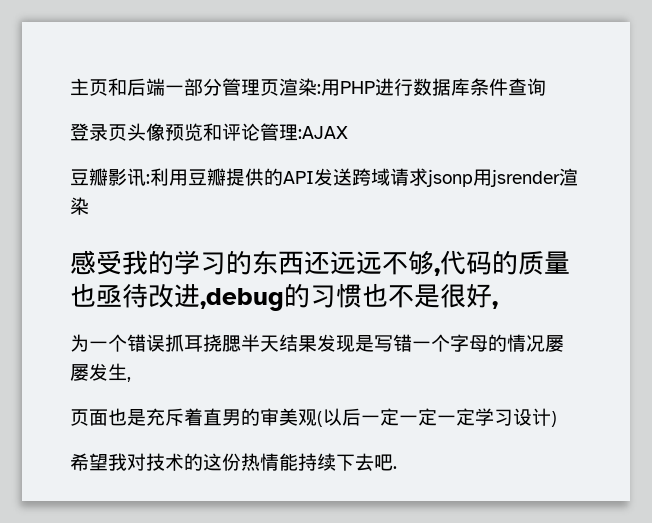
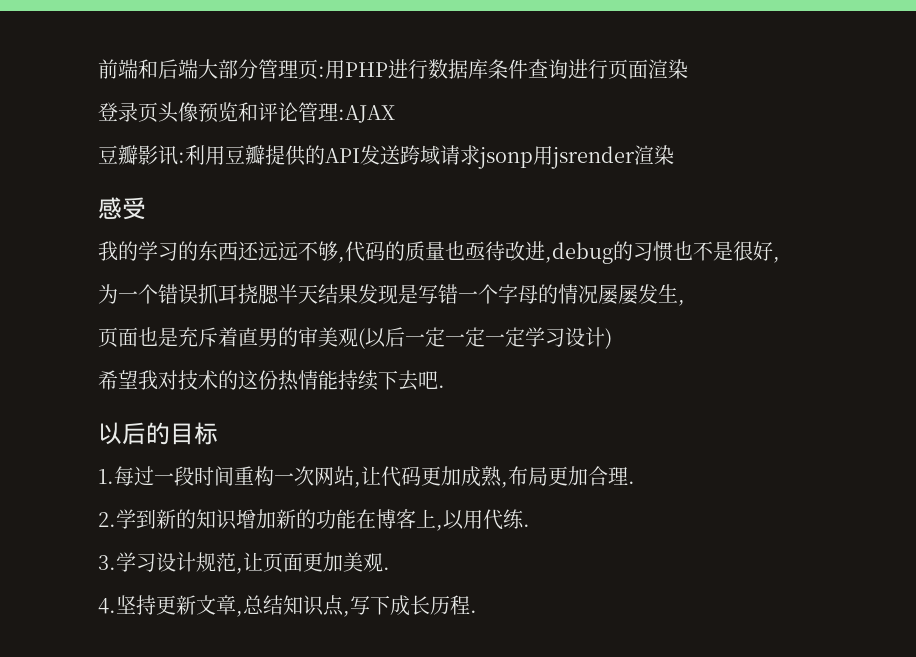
- 主页和后端一部分管理页渲染:用PHP进行数据库条件查询
+ 前端和后端大部分管理页:用PHP进行数据库条件查询进行页面渲染
- 感受我的学习的东西还远远不够,代码的质量也亟待改进,debug的习惯也不是很好,
+ 感受
+ 我的学习的东西还远远不够,代码的质量也亟待改进,debug的习惯也不是很好,
+ 以后的目标
+ 1.每过一段时间重构一次网站,让代码更加成熟,布局更加合理.
+ 2.学到新的知识增加新的功能在博客上,以用代练.
+ 3.学习设计规范,让页面更加美观.
+ 4.坚持更新文章,总结知识点,写下成长历程.

